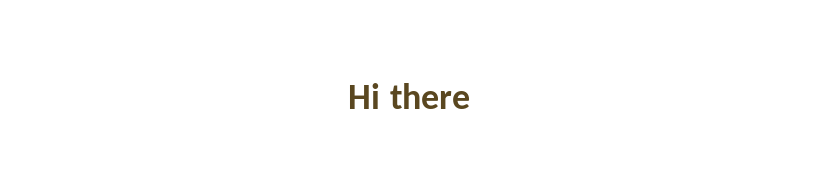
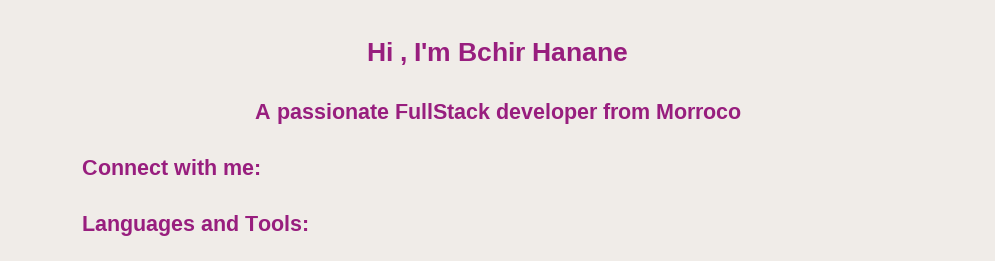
- Hi there
+ Hi , I'm Bchir Hanane
+ A passionate FullStack developer from Morroco
+ Connect with me:
+ Languages and Tools:

